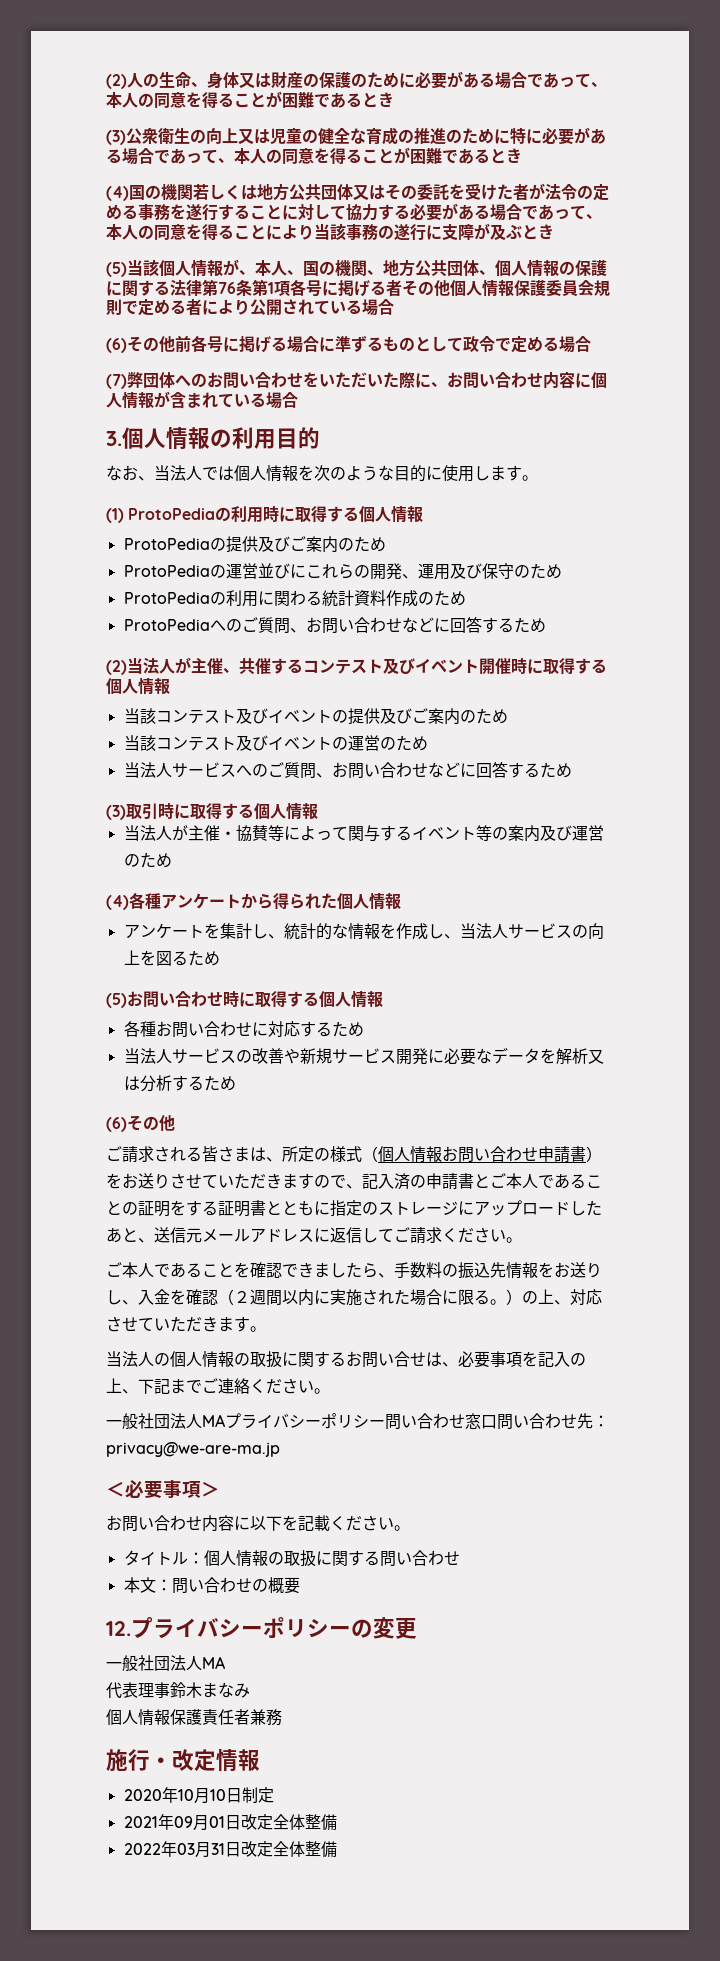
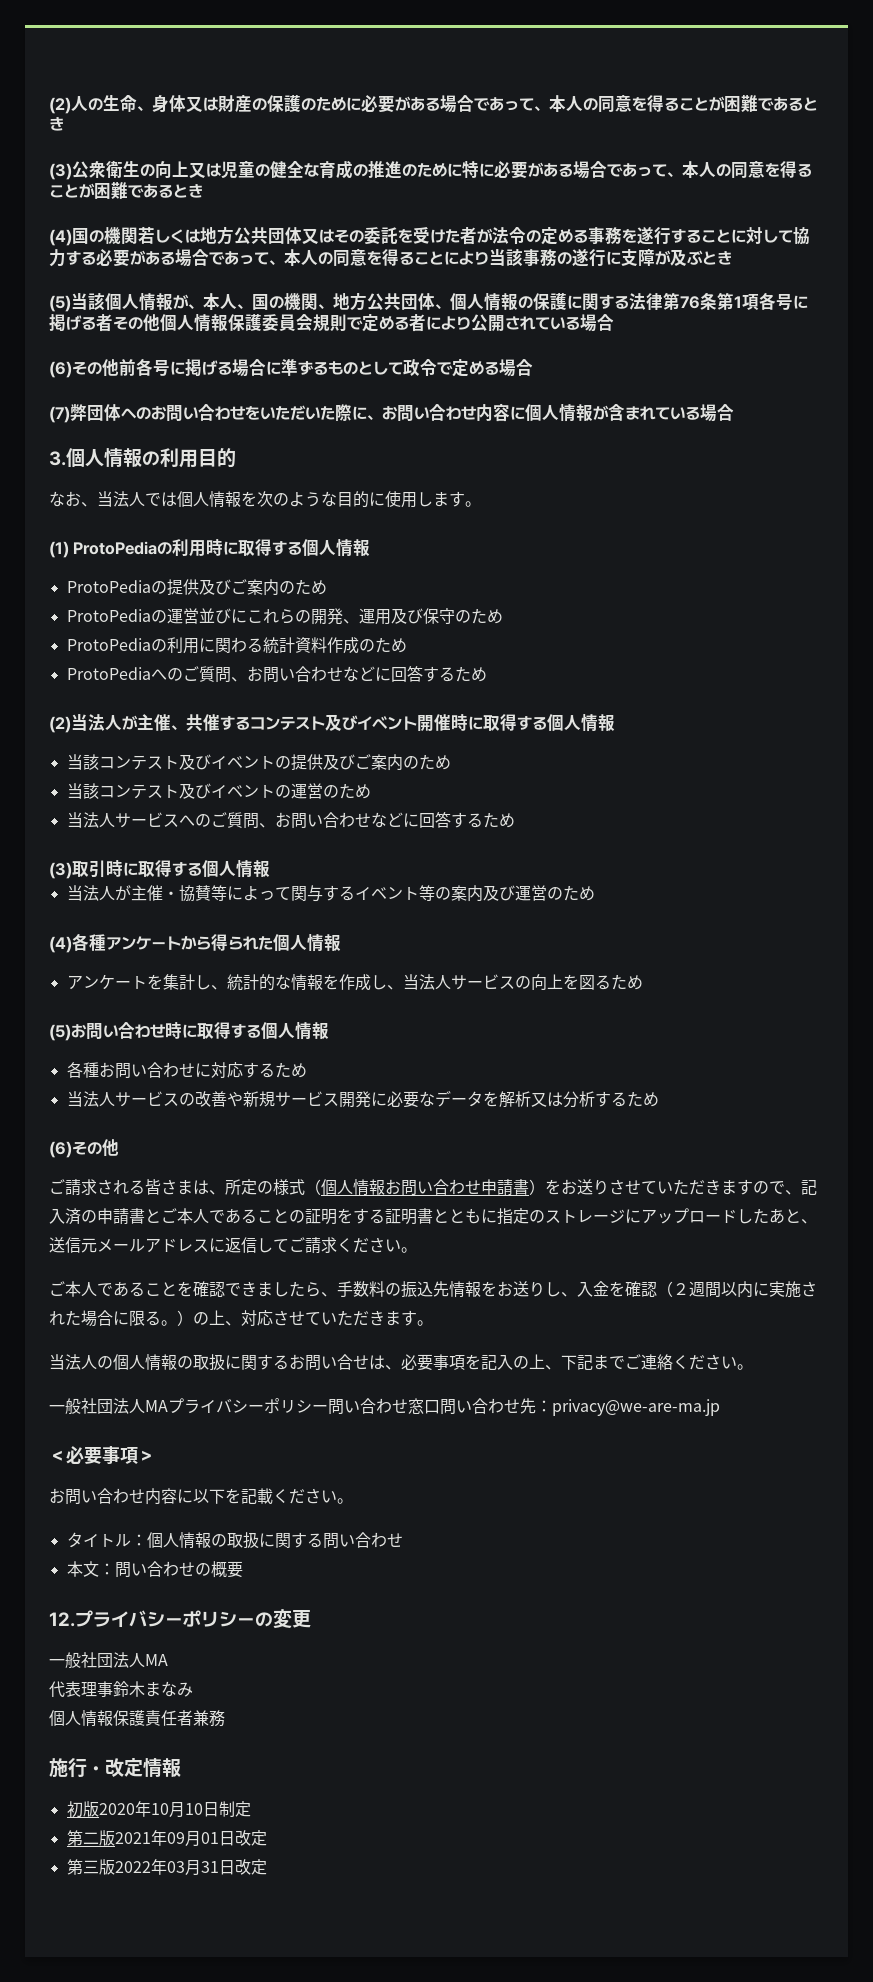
- 2020年10月10日制定
+ 初版2020年10月10日制定
- 2021年09月01日改定全体整備
- 2022年03月31日改定全体整備
+ 第二版2021年09月01日改定
+ 第三版2022年03月31日改定

